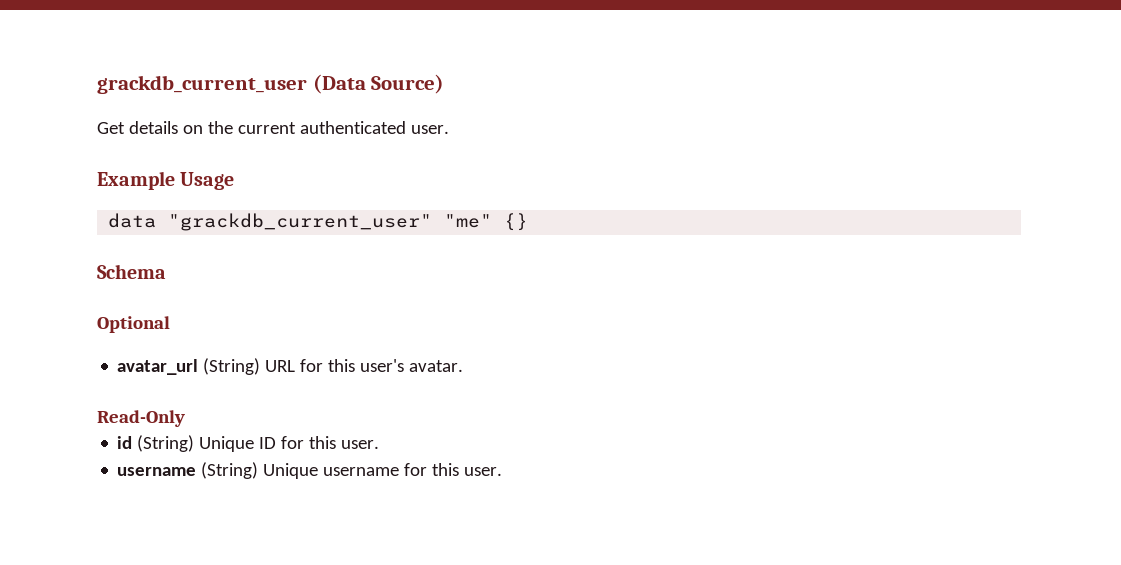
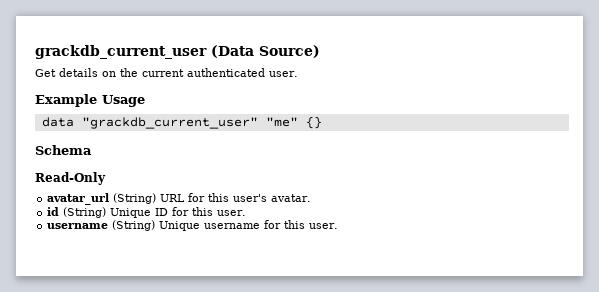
- Optional
+ Read-Only
- Read-Only

